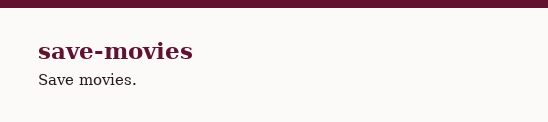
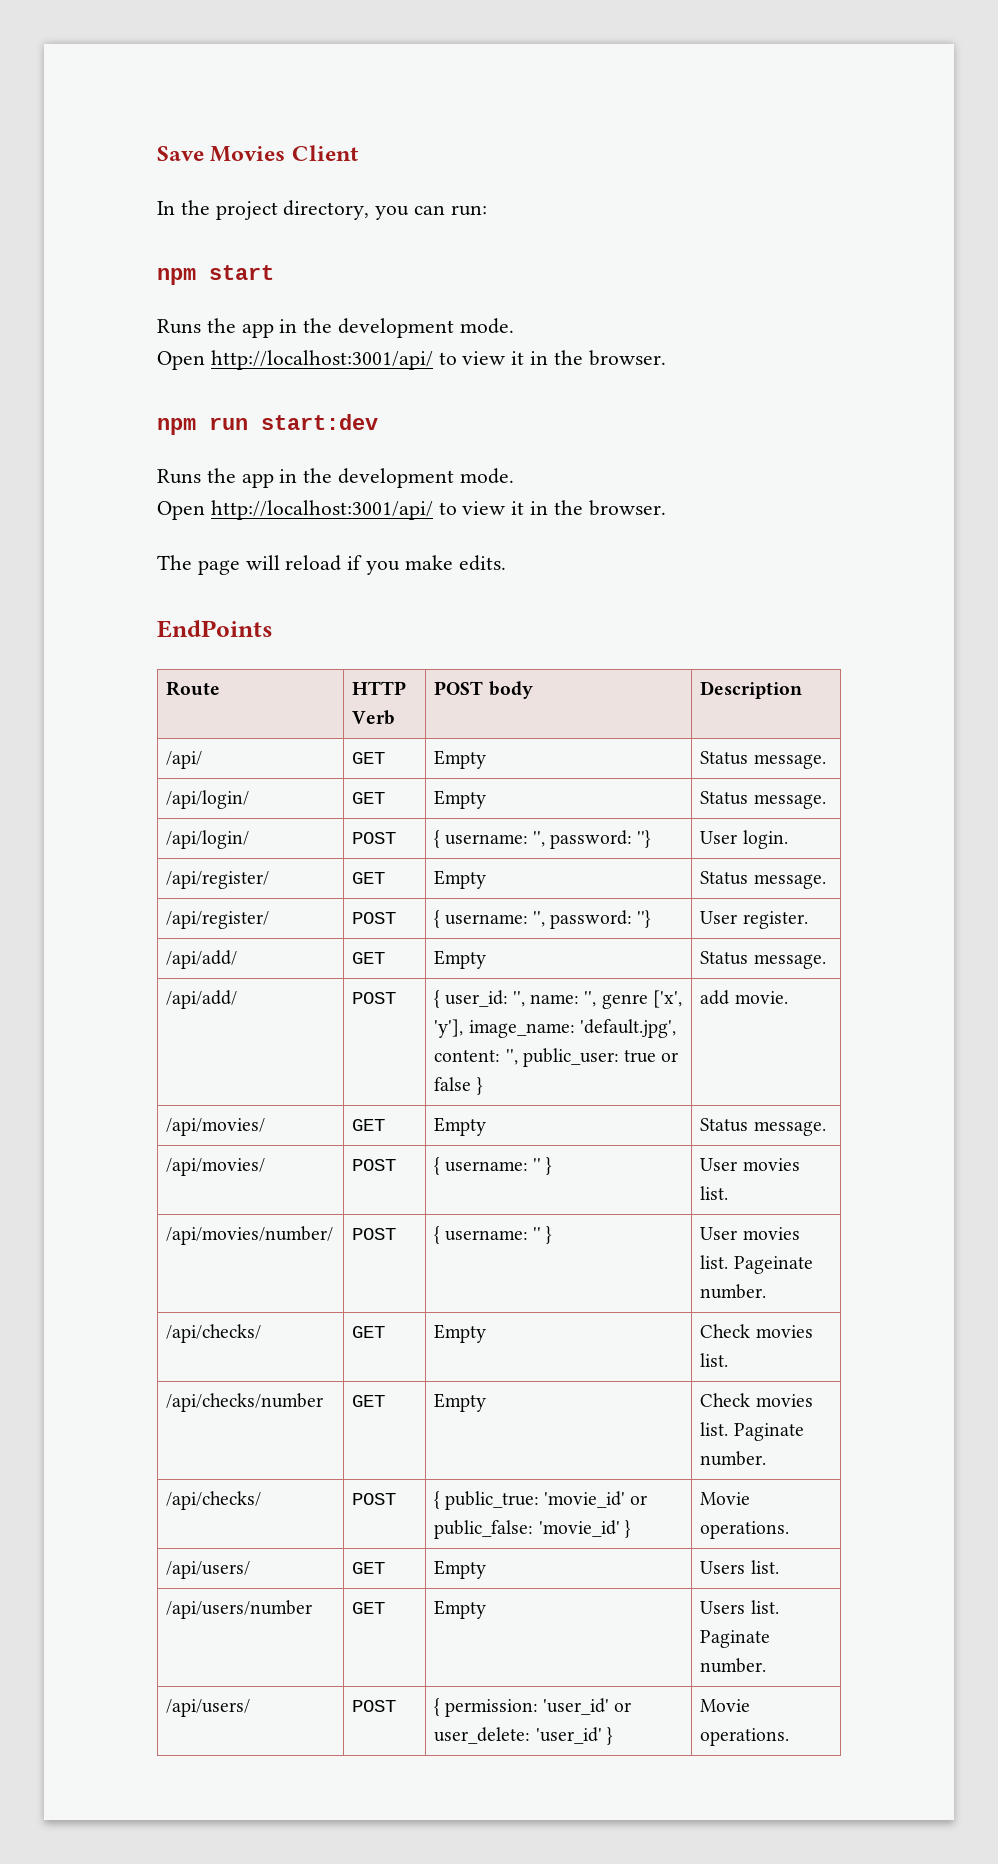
- save-movies
- Save movies.
+ Save Movies Client
+ In the project directory, you can run:
+ npm start
+ Runs the app in the development mode.
+ Open http://localhost:3001/api/ to view it in the browser.
+ npm run start:dev
+ Runs the app in the development mode.
+ Open http://localhost:3001/api/ to view it in the browser.
+ The page will reload if you make edits.
+ EndPoints
+ Route | HTTP Verb | POST body | Description
+ /api/ | GET | Empty | Status message.
+ /api/login/ | GET | Empty | Status message.
+ /api/login/ | POST | { username: '', password: ''} | User login.
+ /api/register/ | GET | Empty | Status message.
+ /api/register/ | POST | { username: '', password: ''} | User register.
+ /api/add/ | GET | Empty | Status message.
+ /api/add/ | POST | { user_id: '', name: '', genre ['x', 'y'], image_name: 'default.jpg', content: '', public_user: true or false } | add movie.
+ /api/movies/ | GET | Empty | Status message.
+ /api/movies/ | POST | { username: '' } | User movies list.
+ /api/movies/number/ | POST | { username: '' } | User movies list. Pageinate number.
+ /api/checks/ | GET | Empty | Check movies list.
+ /api/checks/number | GET | Empty | Check movies list. Paginate number.
+ /api/checks/ | POST | { public_true: 'movie_id' or public_false: 'movie_id' } | Movie operations.
+ /api/users/ | GET | Empty | Users list.
+ /api/users/number | GET | Empty | Users list. Paginate number.
+ /api/users/ | POST | { permission: 'user_id' or user_delete: 'user_id' } | Movie operations.

